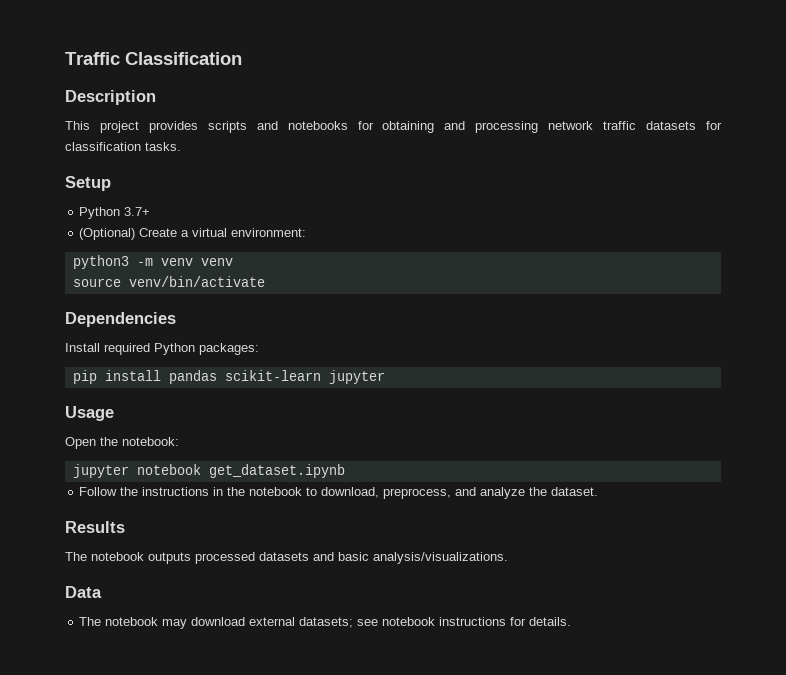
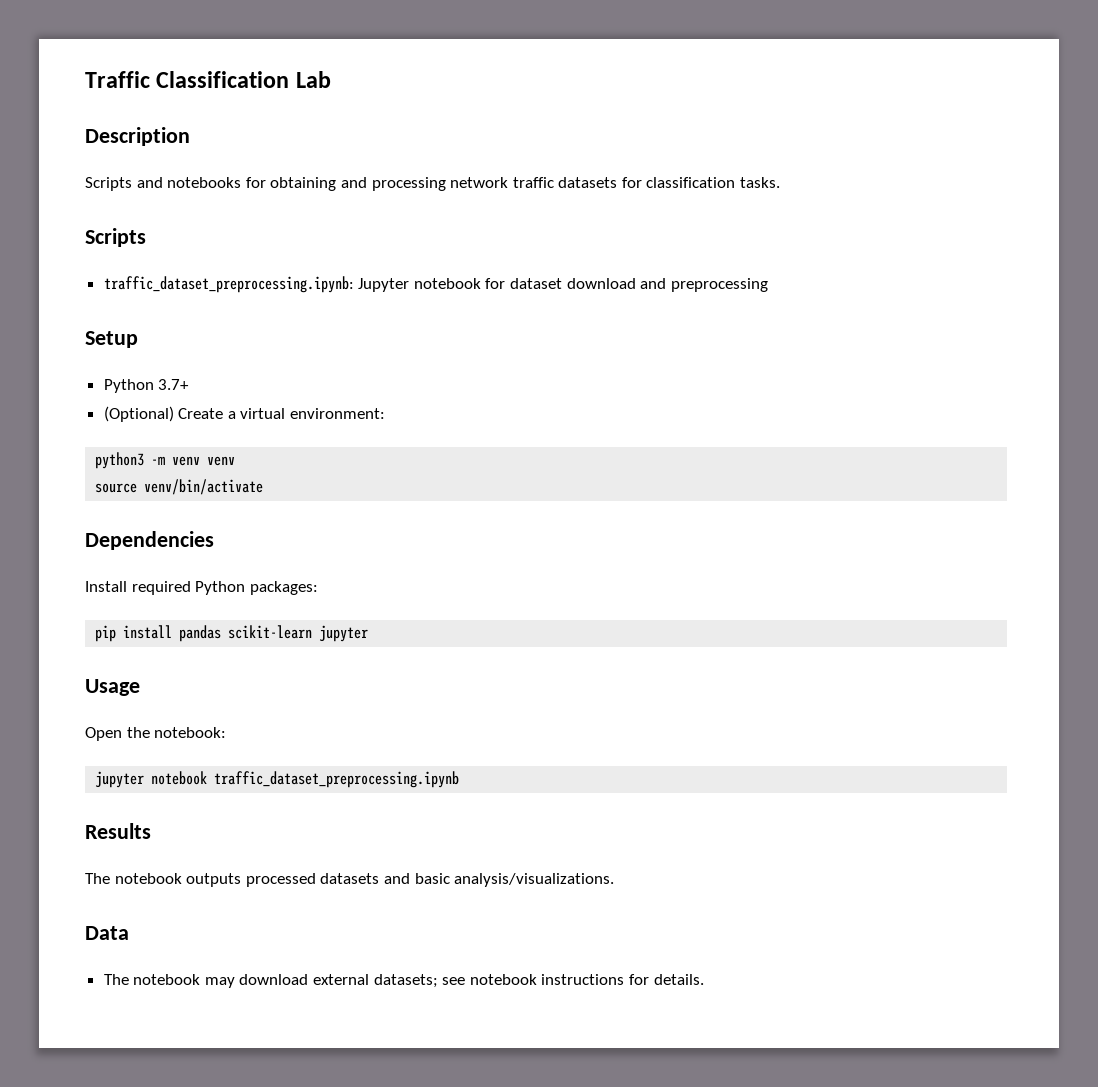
- Traffic Classification
+ Traffic Classification Lab
- This project provides scripts and notebooks for obtaining and processing network traffic datasets for classification tasks.
+ Scripts and notebooks for obtaining and processing network traffic datasets for classification tasks.
+ Scripts
+ traffic_dataset_preprocessing.ipynb: Jupyter notebook for dataset download and preprocessing
- jupyter notebook get_dataset.ipynb
- Follow the instructions in the notebook to download, preprocess, and analyze the dataset.
+ jupyter notebook traffic_dataset_preprocessing.ipynb

